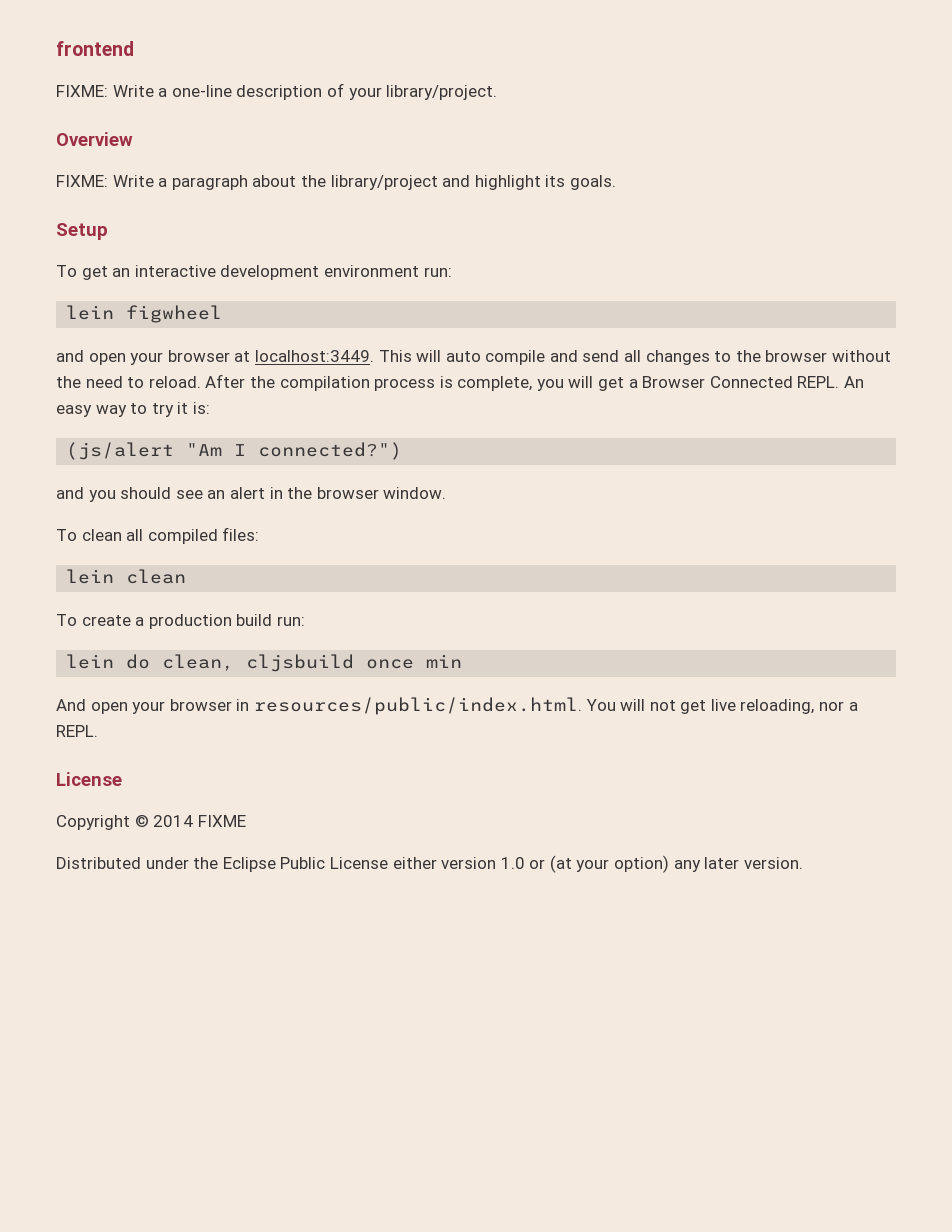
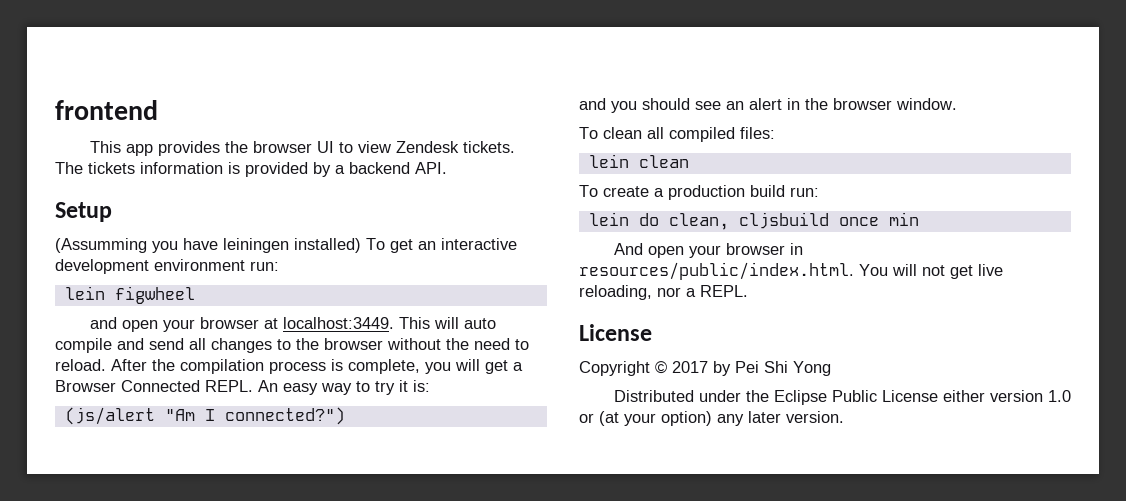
- FIXME: Write a one-line description of your library/project.
- Overview
- FIXME: Write a paragraph about the library/project and highlight its goals.
+ This app provides the browser UI to view Zendesk tickets. The tickets information is provided by a backend API.
  Setup
- To get an interactive development environment run:
+ (Assumming you have leiningen installed) To get an interactive development environment run:
- Copyright © 2014 FIXME
+ Copyright © 2017 by Pei Shi Yong

